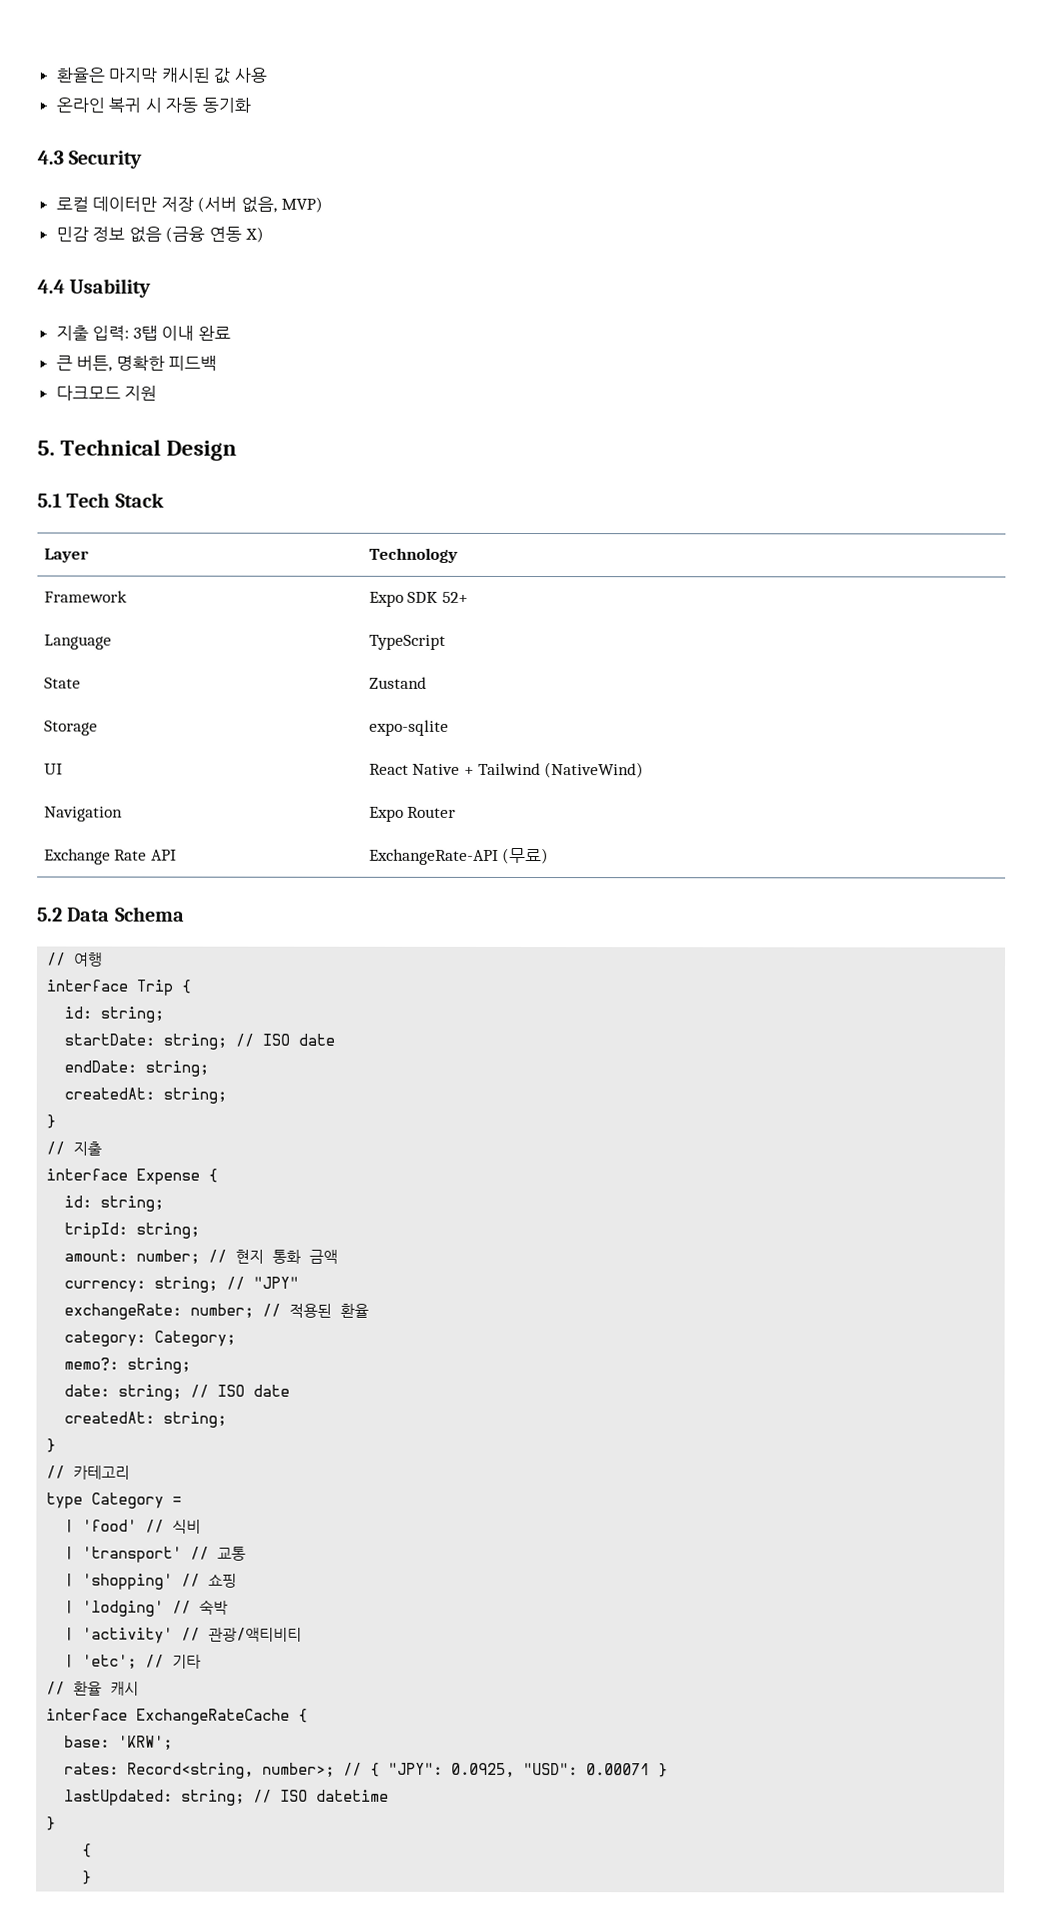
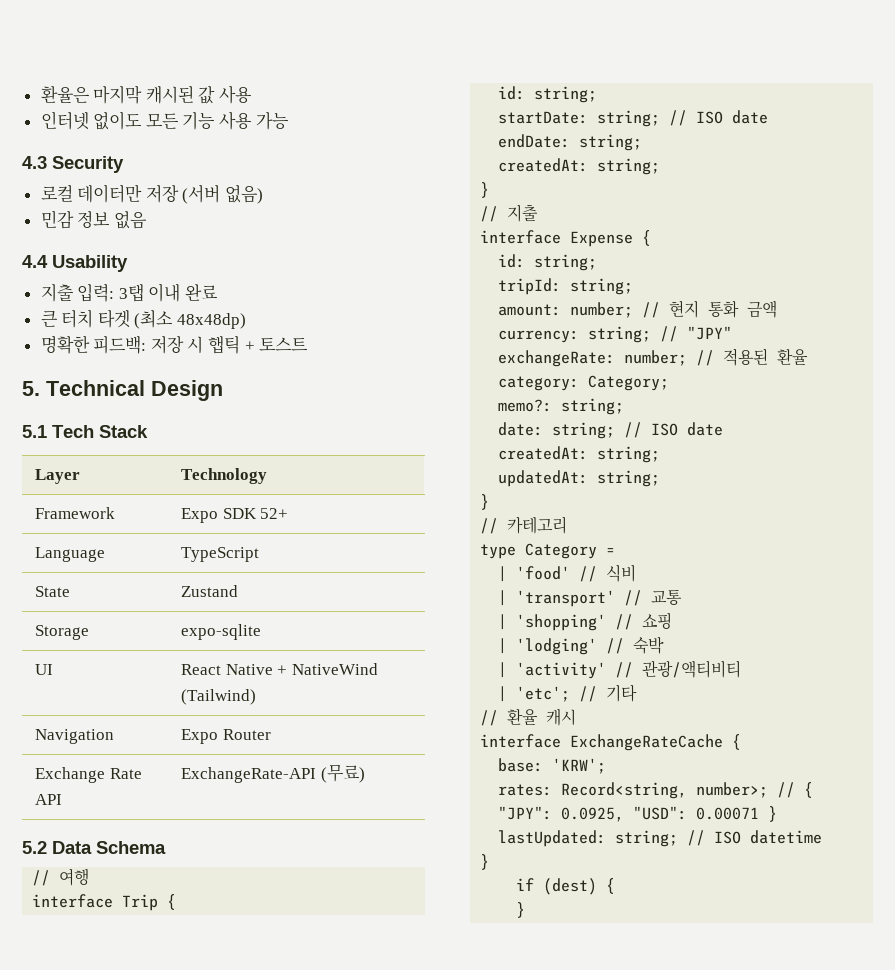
- 온라인 복귀 시 자동 동기화
+ 인터넷 없이도 모든 기능 사용 가능
- 로컬 데이터만 저장 (서버 없음, MVP)
+ 로컬 데이터만 저장 (서버 없음)
- 민감 정보 없음 (금융 연동 X)
+ 민감 정보 없음
- 큰 버튼, 명확한 피드백
- 다크모드 지원
+ 큰 터치 타겟 (최소 48x48dp)
+ 명확한 피드백: 저장 시 햅틱 + 토스트
- UI | React Native + Tailwind (NativeWind)
+ UI | React Native + NativeWind (Tailwind)
+ updatedAt: string;
  lastUpdated: string; // ISO datetime
  }
- {
+ if (dest) {

